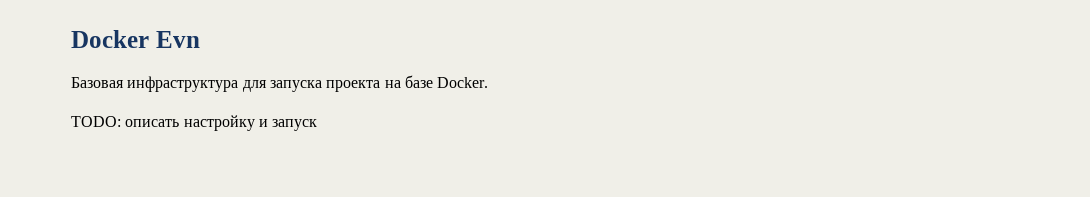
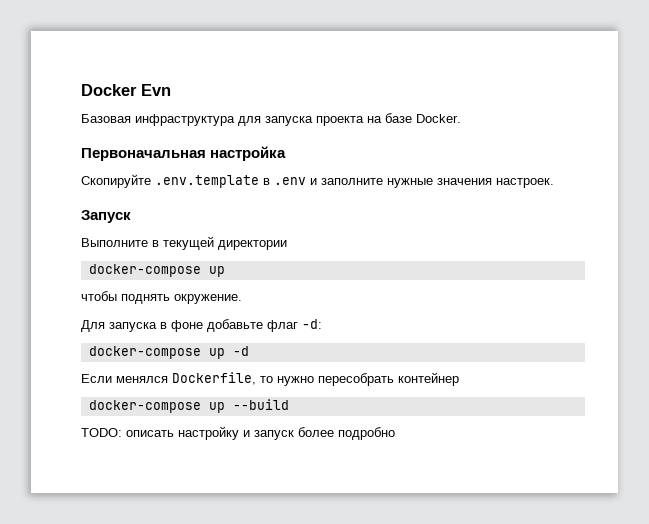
+ Первоначальная настройка
+ Скопируйте .env.template в .env и заполните нужные значения настроек.
+ Запуск
+ Выполните в текущей директории
+ docker-compose up
+ чтобы поднять окружение.
+ Для запуска в фоне добавьте флаг -d:
+ docker-compose up -d
+ Если менялся Dockerfile, то нужно пересобрать контейнер
+ docker-compose up --build
- TODO: описать настройку и запуск
+ TODO: описать настройку и запуск более подробно

